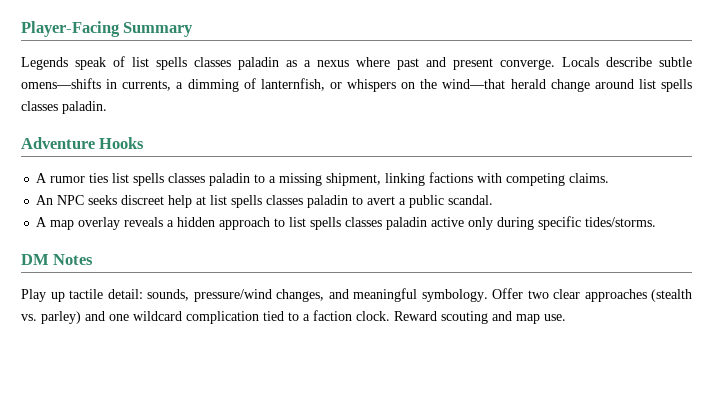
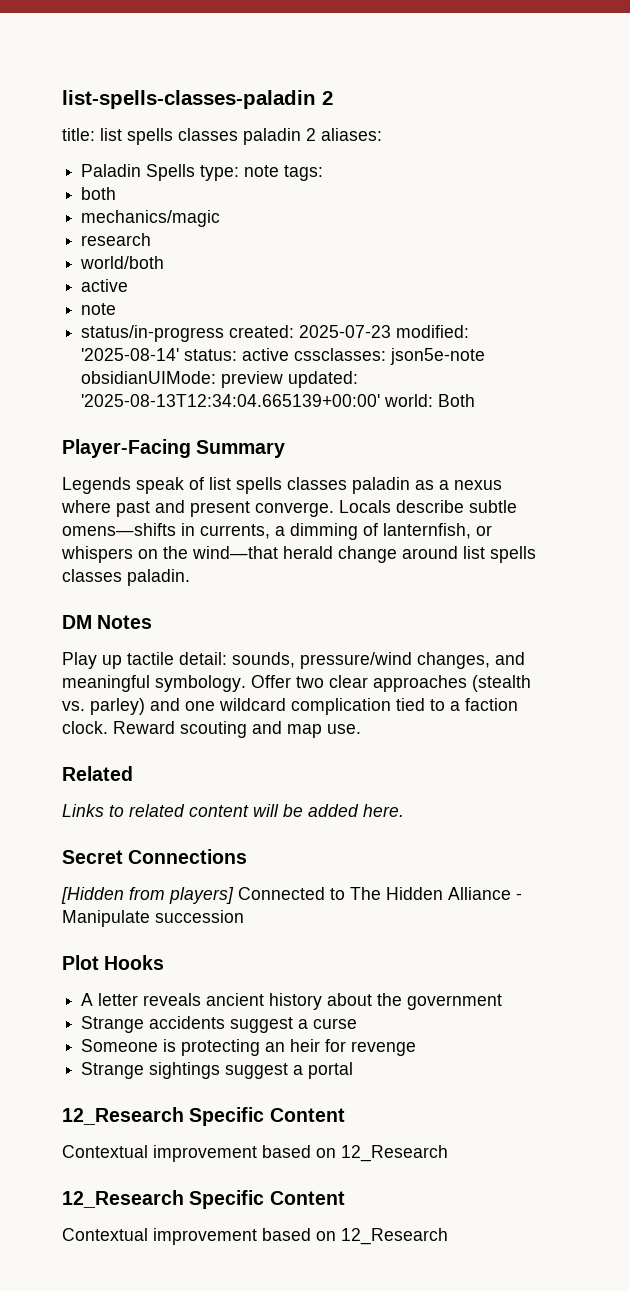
+ list-spells-classes-paladin 2
+ title: list spells classes paladin 2 aliases:
+ Paladin Spells type: note tags:
+ both
+ mechanics/magic
+ research
+ world/both
+ active
+ note
+ status/in-progress created: 2025-07-23 modified: '2025-08-14' status: active cssclasses: json5e-note obsidianUIMode: preview updated: '2025-08-13T12:34:04.665139+00:00' world: Both
- Adventure Hooks
- A rumor ties list spells classes paladin to a missing shipment, linking factions with competing claims.
- An NPC seeks discreet help at list spells classes paladin to avert a public scandal.
- A map overlay reveals a hidden approach to list spells classes paladin active only during specific tides/storms.
+ Related
+ Links to related content will be added here.
+ Secret Connections
+ [Hidden from players] Connected to The Hidden Alliance - Manipulate succession
+ Plot Hooks
+ A letter reveals ancient history about the government
+ Strange accidents suggest a curse
+ Someone is protecting an heir for revenge
+ Strange sightings suggest a portal
+ 12_Research Specific Content
+ Contextual improvement based on 12_Research
+ 12_Research Specific Content
+ Contextual improvement based on 12_Research

